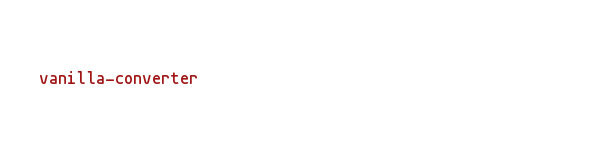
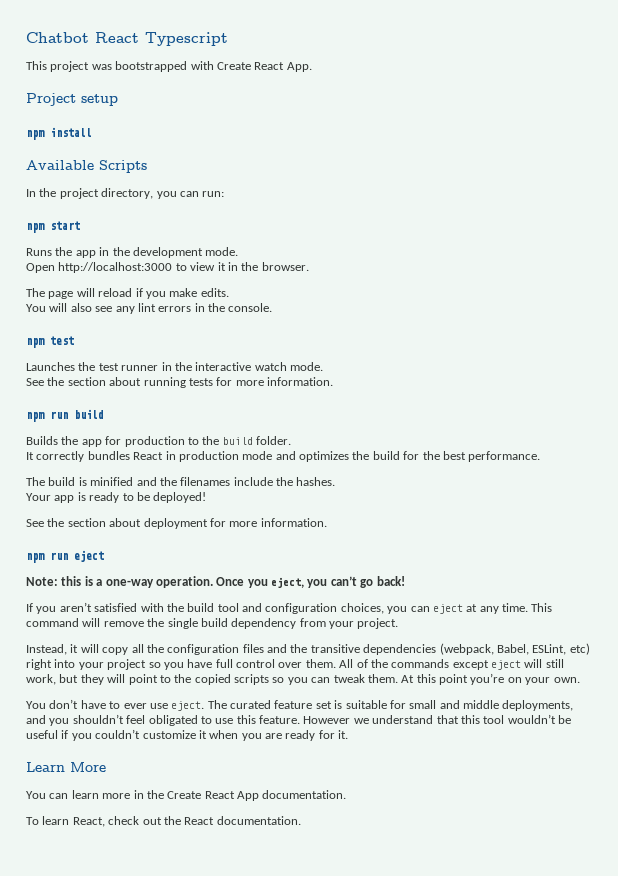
- vanilla-converter
+ Chatbot React Typescript
+ This project was bootstrapped with Create React App.
+ Project setup
+ npm install
+ Available Scripts
+ In the project directory, you can run:
+ npm start
+ Runs the app in the development mode.
+ Open http://localhost:3000 to view it in the browser.
+ The page will reload if you make edits.
+ You will also see any lint errors in the console.
+ npm test
+ Launches the test runner in the interactive watch mode.
+ See the section about running tests for more information.
+ npm run build
+ Builds the app for production to the build folder.
+ It correctly bundles React in production mode and optimizes the build for the best performance.
+ The build is minified and the filenames include the hashes.
+ Your app is ready to be deployed!
+ See the section about deployment for more information.
+ npm run eject
+ Note: this is a one-way operation. Once you eject, you can’t go back!
+ If you aren’t satisfied with the build tool and configuration choices, you can eject at any time. This command will remove the single build dependency from your project.
+ Instead, it will copy all the configuration files and the transitive dependencies (webpack, Babel, ESLint, etc) right into your project so you have full control over them. All of the commands except eject will still work, but they will point to the copied scripts so you can tweak them. At this point you’re on your own.
+ You don’t have to ever use eject. The curated feature set is suitable for small and middle deployments, and you shouldn’t feel obligated to use this feature. However we understand that this tool wouldn’t be useful if you couldn’t customize it when you are ready for it.
+ Learn More
+ You can learn more in the Create React App documentation.
+ To learn React, check out the React documentation.

